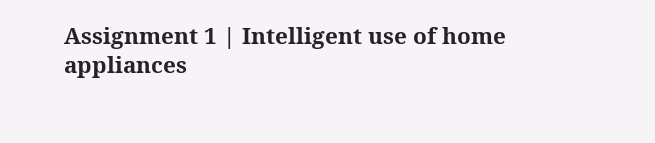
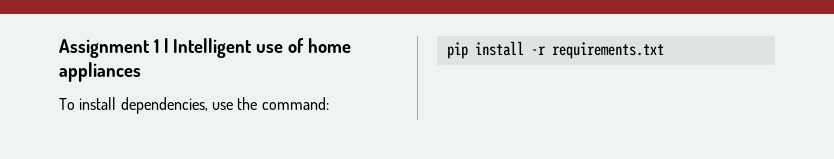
+ To install dependencies, use the command:
+ pip install -r requirements.txt

